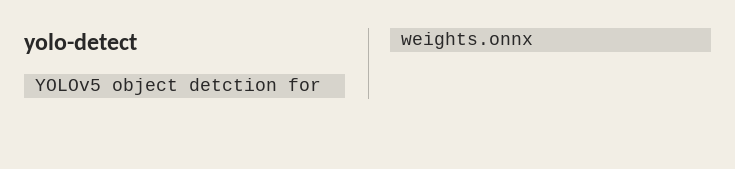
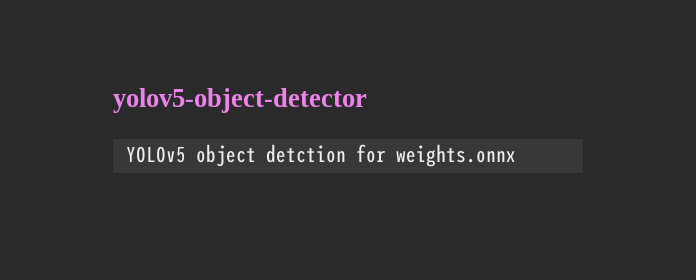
- yolo-detect
+ yolov5-object-detector

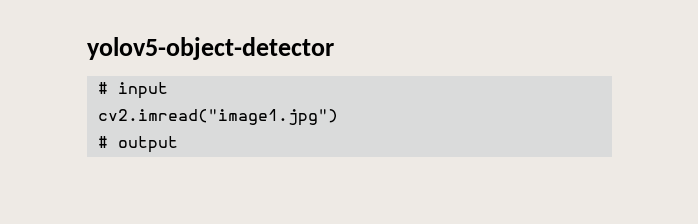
- YOLOv5 object detction for weights.onnx
+ # input
+ cv2.imread("image1.jpg")
+ # output

